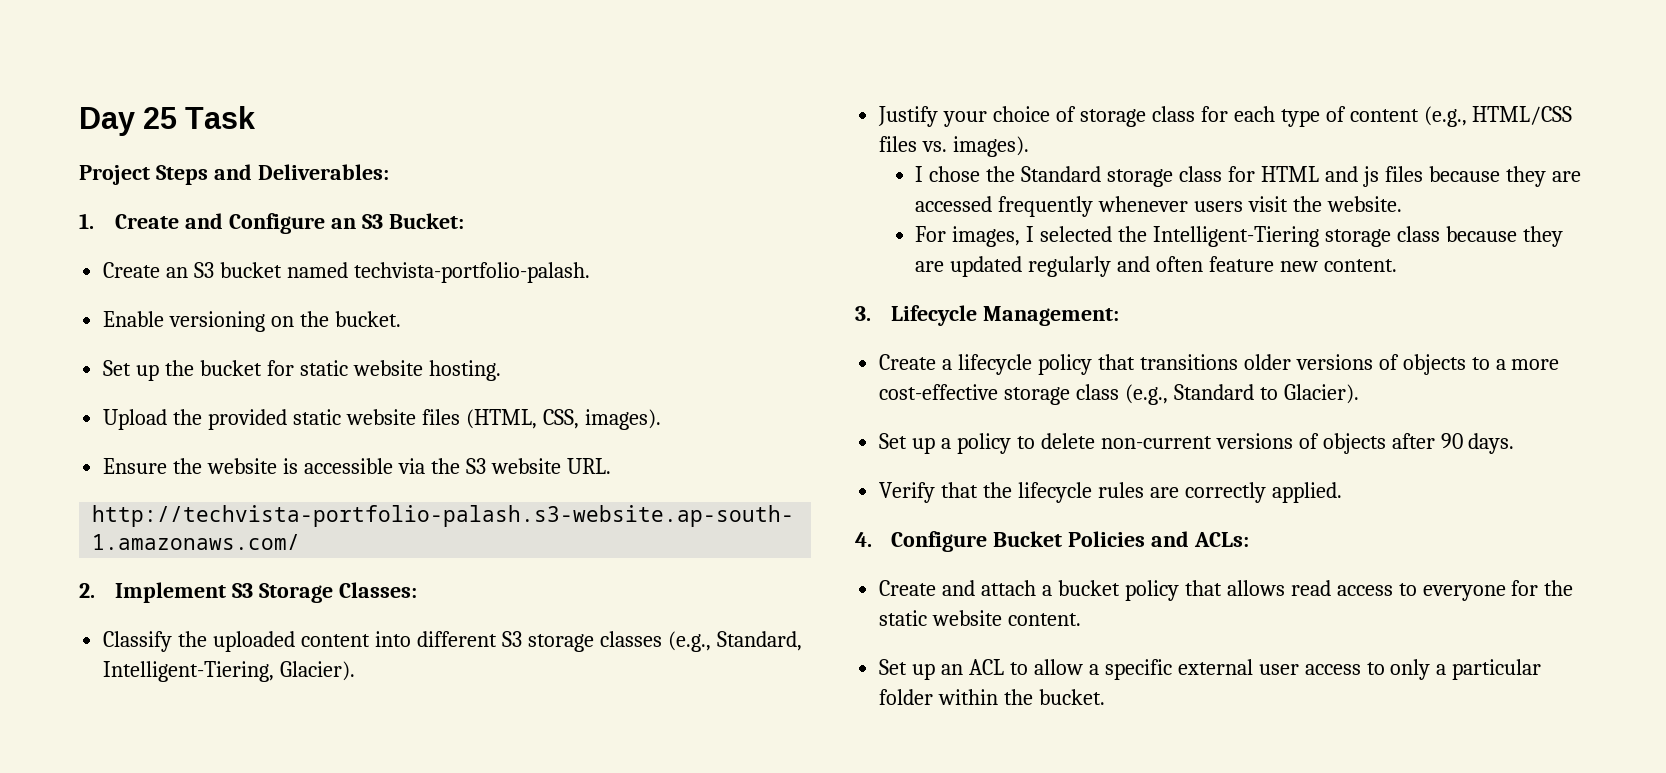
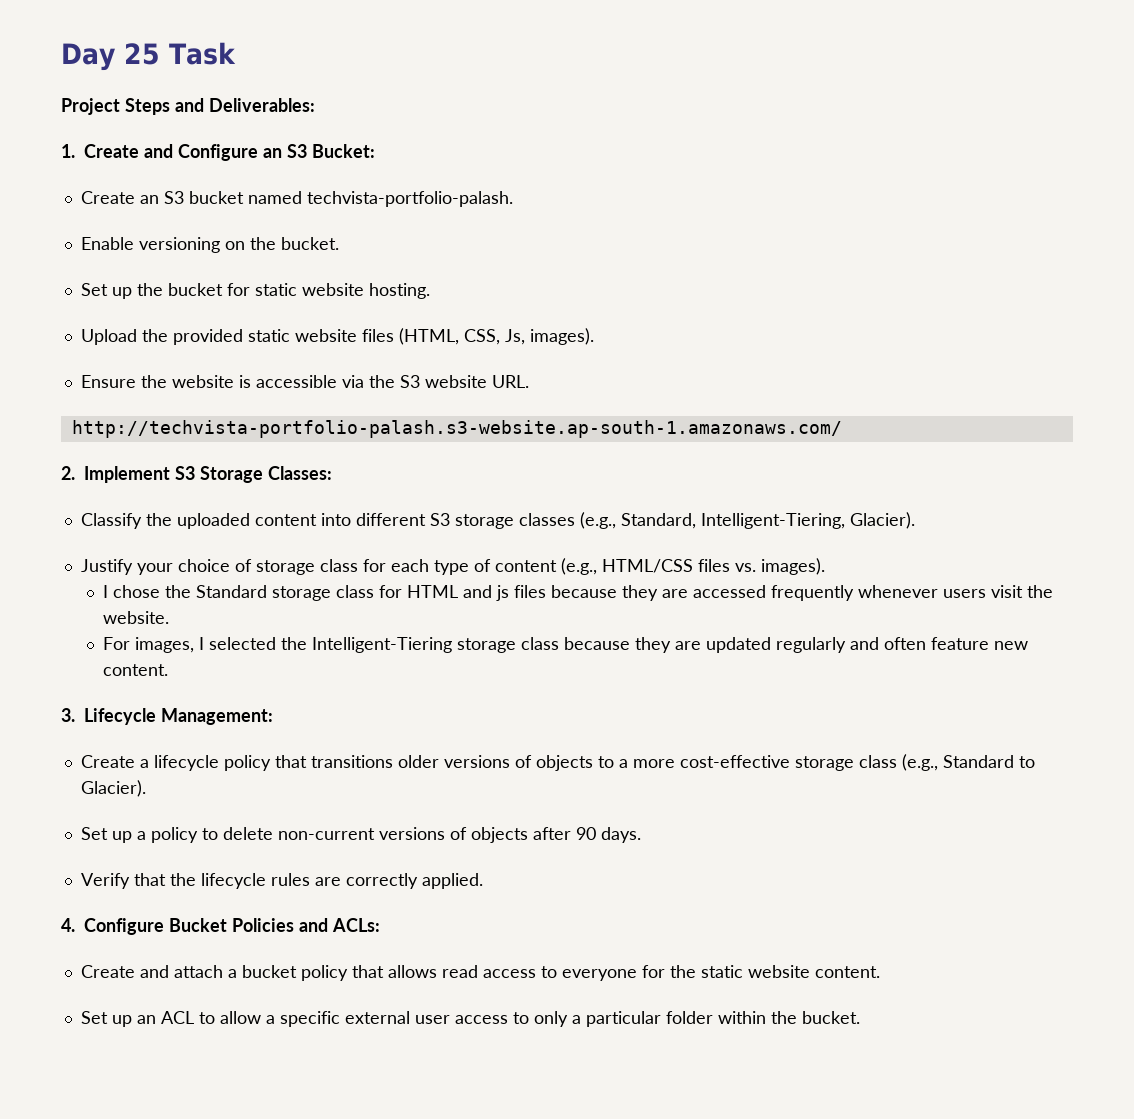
- Upload the provided static website files (HTML, CSS, images).
+ Upload the provided static website files (HTML, CSS, Js, images).

